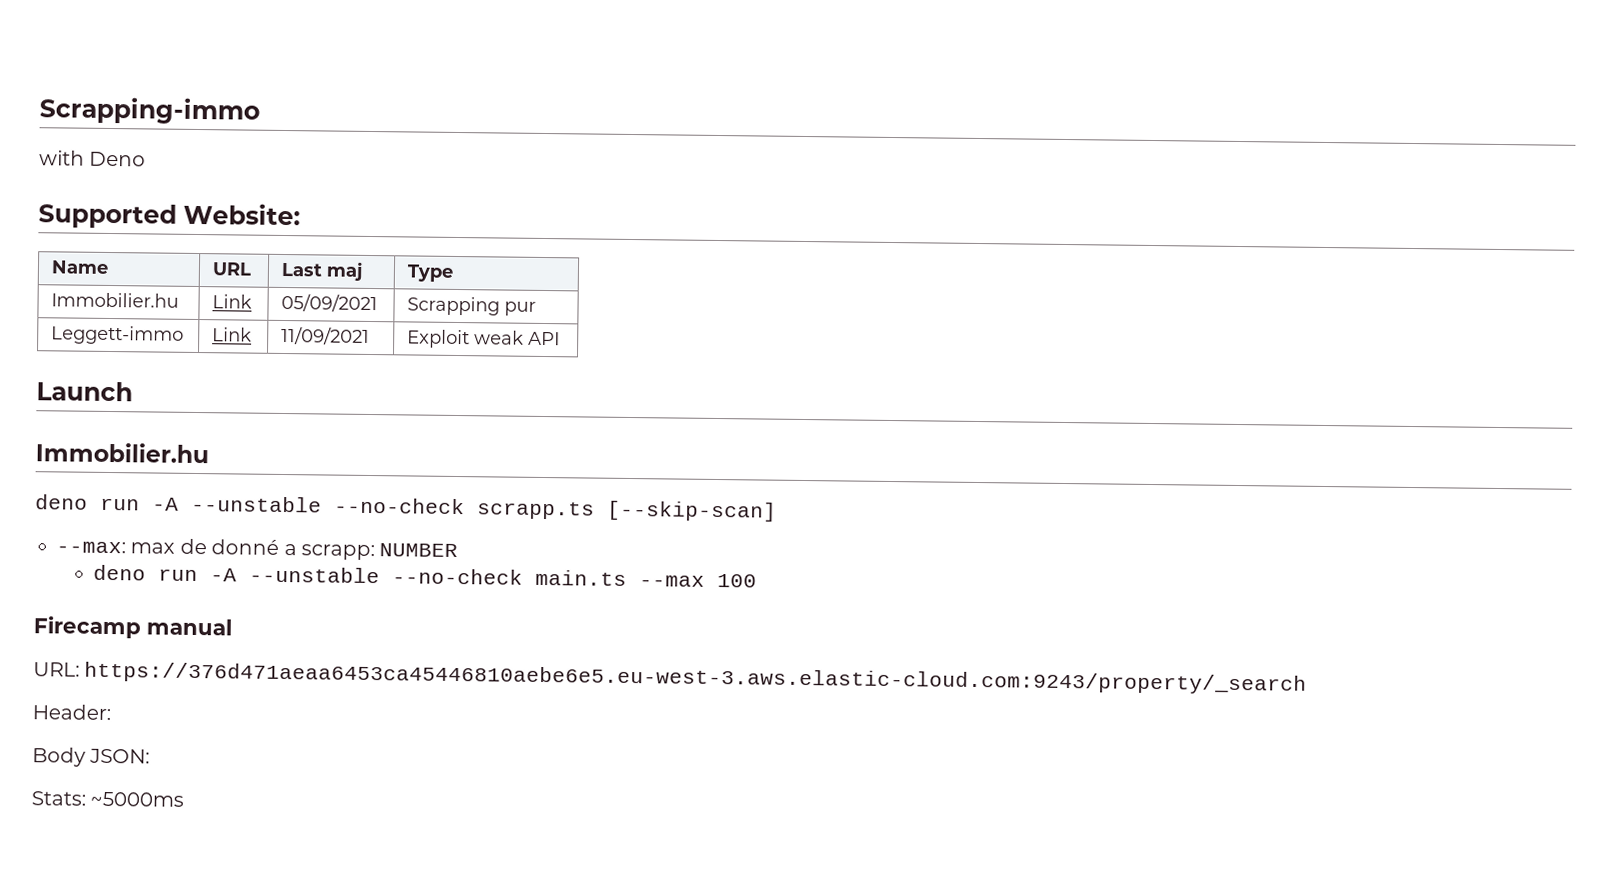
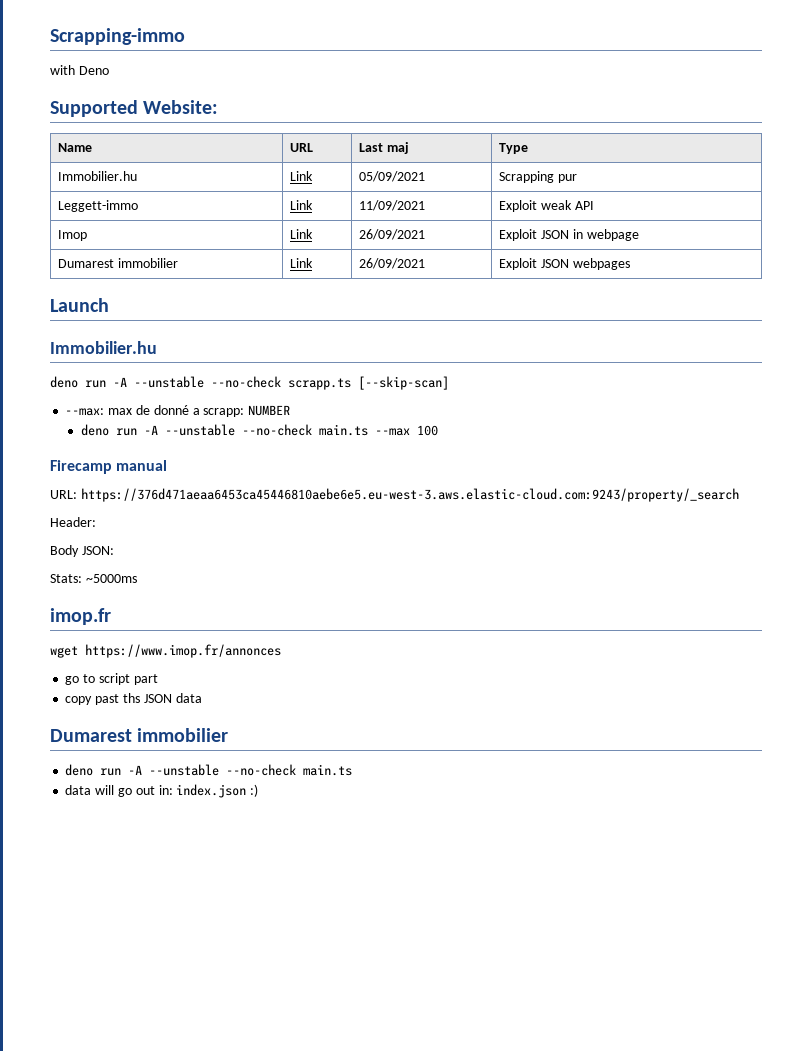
+ Imop | Link | 26/09/2021 | Exploit JSON in webpage
+ Dumarest immobilier | Link | 26/09/2021 | Exploit JSON webpages
+ imop.fr
+ wget https://www.imop.fr/annonces
+ go to script part
+ copy past ths JSON data
+ Dumarest immobilier
+ deno run -A --unstable --no-check main.ts
+ data will go out in: index.json :)

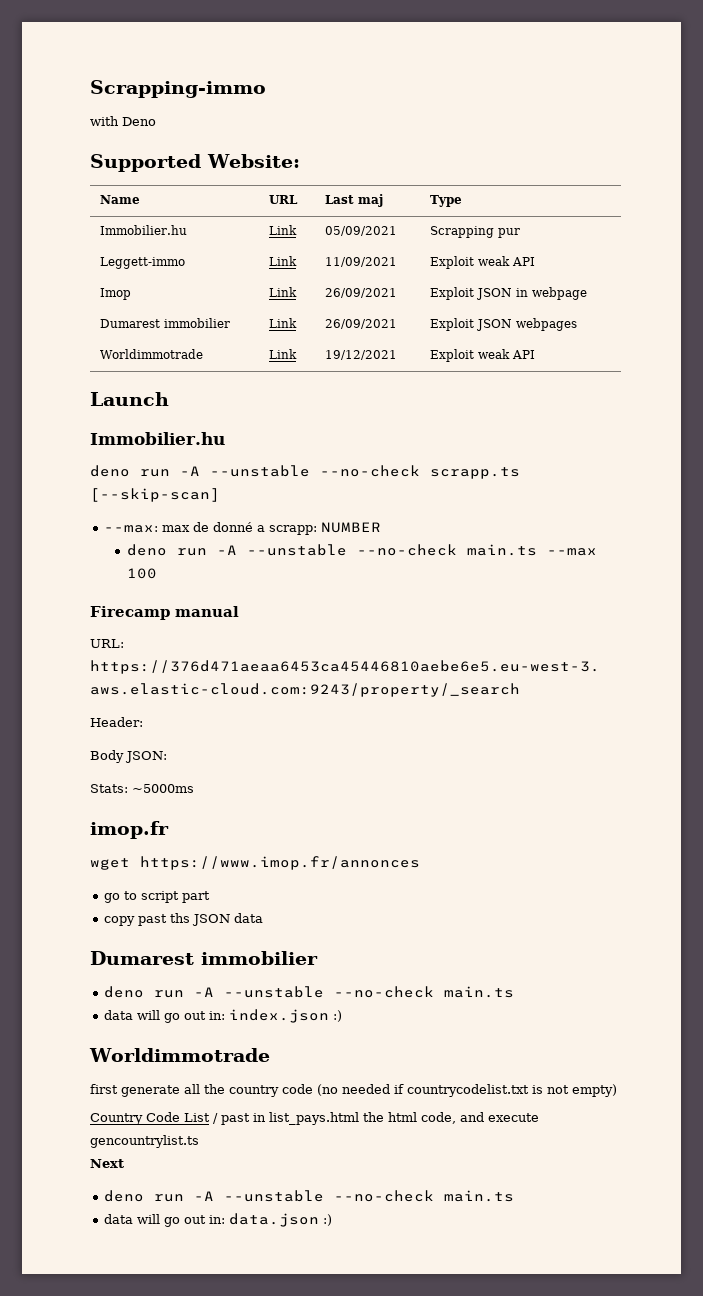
+ Worldimmotrade | Link | 19/12/2021 | Exploit weak API
  data will go out in: index.json :)
+ Worldimmotrade
+ first generate all the country code (no needed if countrycodelist.txt is not empty)
+ Country Code List / past in list_pays.html the html code, and execute gencountrylist.ts
+ Next
+ deno run -A --unstable --no-check main.ts
+ data will go out in: data.json :)

